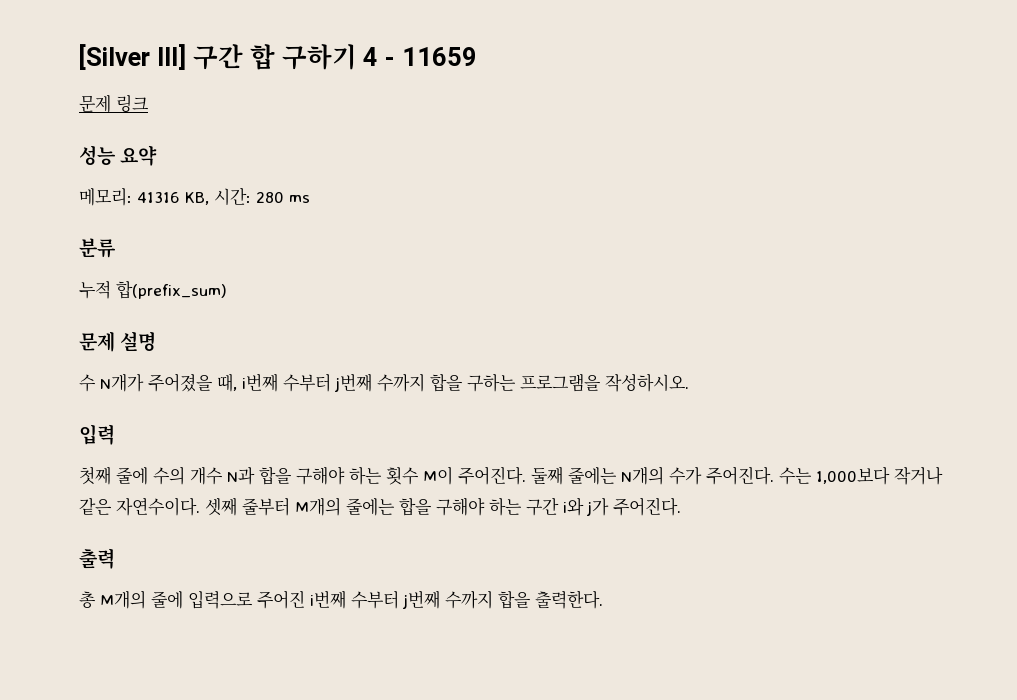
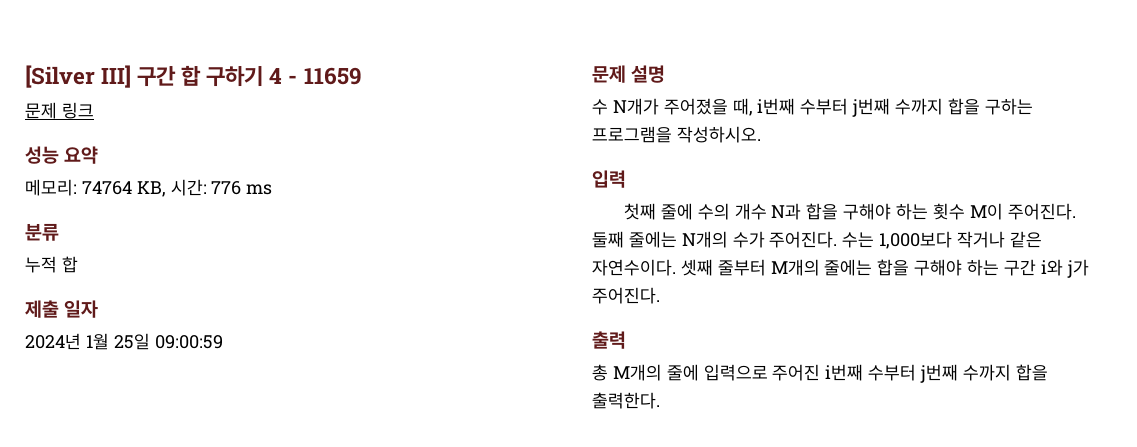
- 메모리: 41316 KB, 시간: 280 ms
+ 메모리: 74764 KB, 시간: 776 ms
- 누적 합(prefix_sum)
+ 누적 합
+ 제출 일자
+ 2024년 1월 25일 09:00:59

